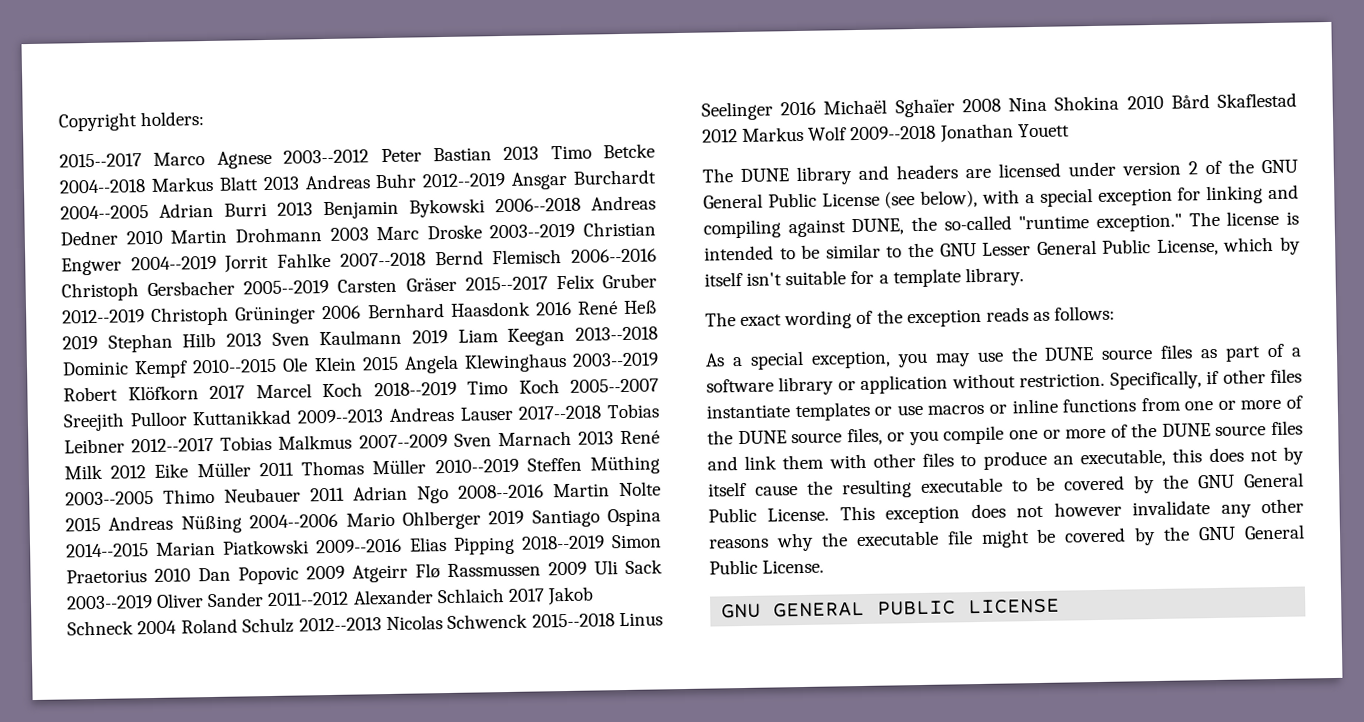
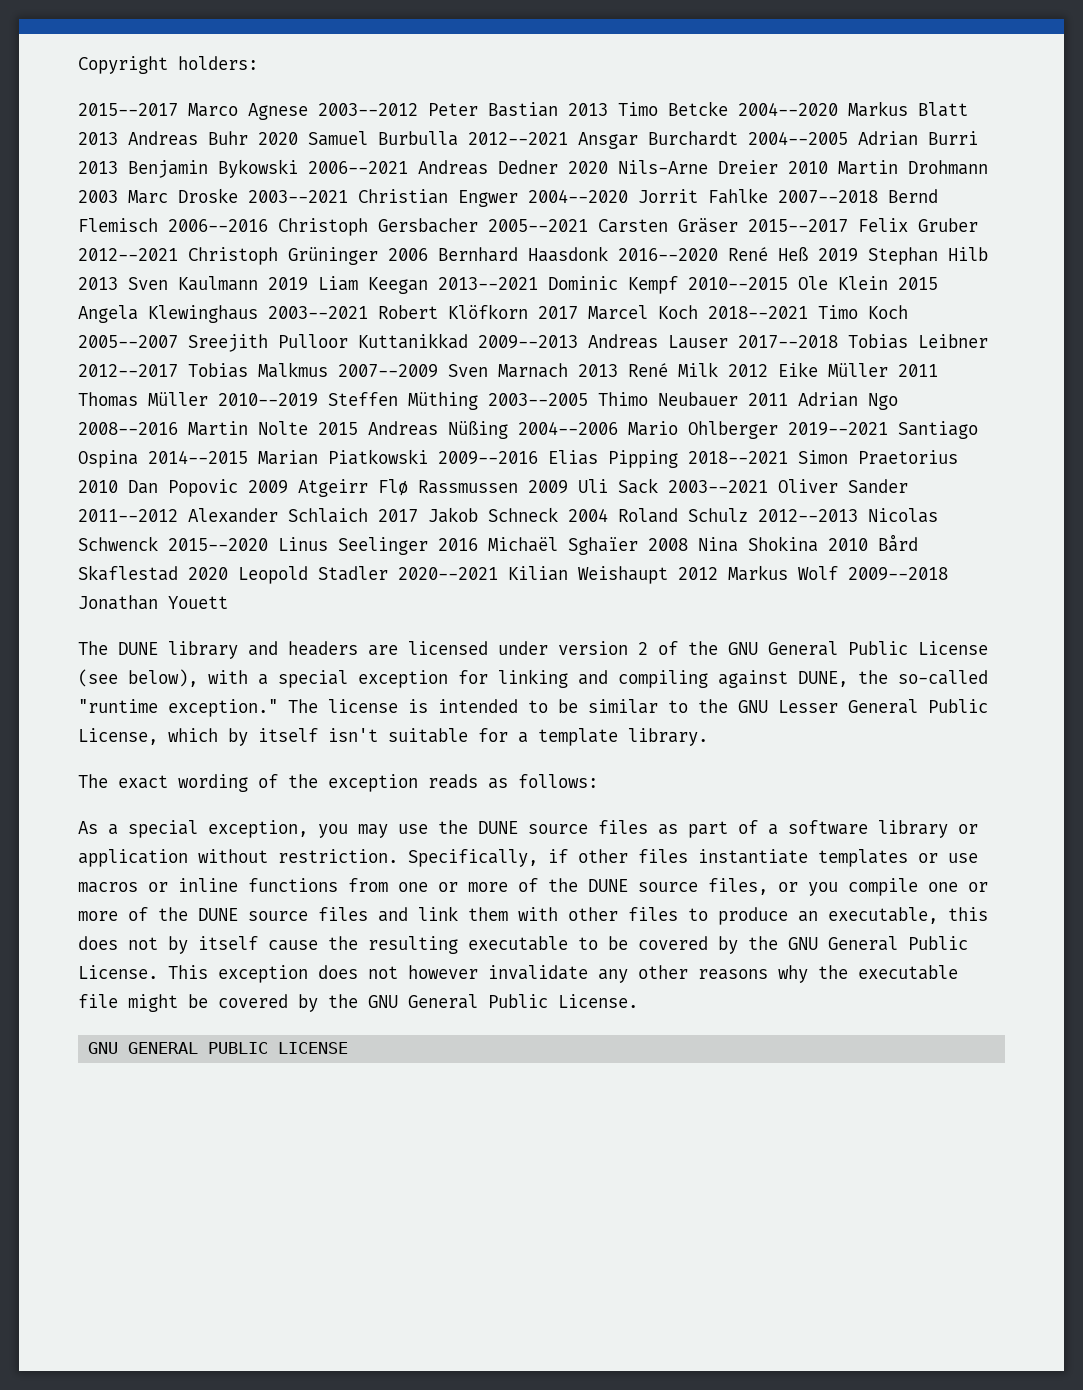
- 2015--2017 Marco Agnese 2003--2012 Peter Bastian 2013 Timo Betcke 2004--2018 Markus Blatt 2013 Andreas Buhr 2012--2019 Ansgar Burchardt 2004--2005 Adrian Burri 2013 Benjamin Bykowski 2006--2018 Andreas Dedner 2010 Martin Drohmann 2003 Marc Droske 2003--2019 Christian Engwer 2004--2019 Jorrit Fahlke 2007--2018 Bernd Flemisch 2006--2016 Christoph Gersbacher 2005--2019 Carsten Gräser 2015--2017 Felix Gruber 2012--2019 Christoph Grüninger 2006 Bernhard Haasdonk 2016 René Heß 2019 Stephan Hilb 2013 Sven Kaulmann 2019 Liam Keegan 2013--2018 Dominic Kempf 2010--2015 Ole Klein 2015 Angela Klewinghaus 2003--2019 Robert Klöfkorn 2017 Marcel Koch 2018--2019 Timo Koch 2005--2007 Sreejith Pulloor Kuttanikkad 2009--2013 Andreas Lauser 2017--2018 Tobias Leibner 2012--2017 Tobias Malkmus 2007--2009 Sven Marnach 2013 René Milk 2012 Eike Müller 2011 Thomas Müller 2010--2019 Steffen Müthing 2003--2005 Thimo Neubauer 2011 Adrian Ngo 2008--2016 Martin Nolte 2015 Andreas Nüßing 2004--2006 Mario Ohlberger 2019 Santiago Ospina 2014--2015 Marian Piatkowski 2009--2016 Elias Pipping 2018--2019 Simon Praetorius 2010 Dan Popovic 2009 Atgeirr Flø Rassmussen 2009 Uli Sack 2003--2019 Oliver Sander 2011--2012 Alexander Schlaich 2017 Jakob Schneck 2004 Roland Schulz 2012--2013 Nicolas Schwenck 2015--2018 Linus Seelinger 2016 Michaël Sghaïer 2008 Nina Shokina 2010 Bård Skaflestad 2012 Markus Wolf 2009--2018 Jonathan Youett
+ 2015--2017 Marco Agnese 2003--2012 Peter Bastian 2013 Timo Betcke 2004--2020 Markus Blatt 2013 Andreas Buhr 2020 Samuel Burbulla 2012--2021 Ansgar Burchardt 2004--2005 Adrian Burri 2013 Benjamin Bykowski 2006--2021 Andreas Dedner 2020 Nils-Arne Dreier 2010 Martin Drohmann 2003 Marc Droske 2003--2021 Christian Engwer 2004--2020 Jorrit Fahlke 2007--2018 Bernd Flemisch 2006--2016 Christoph Gersbacher 2005--2021 Carsten Gräser 2015--2017 Felix Gruber 2012--2021 Christoph Grüninger 2006 Bernhard Haasdonk 2016--2020 René Heß 2019 Stephan Hilb 2013 Sven Kaulmann 2019 Liam Keegan 2013--2021 Dominic Kempf 2010--2015 Ole Klein 2015 Angela Klewinghaus 2003--2021 Robert Klöfkorn 2017 Marcel Koch 2018--2021 Timo Koch 2005--2007 Sreejith Pulloor Kuttanikkad 2009--2013 Andreas Lauser 2017--2018 Tobias Leibner 2012--2017 Tobias Malkmus 2007--2009 Sven Marnach 2013 René Milk 2012 Eike Müller 2011 Thomas Müller 2010--2019 Steffen Müthing 2003--2005 Thimo Neubauer 2011 Adrian Ngo 2008--2016 Martin Nolte 2015 Andreas Nüßing 2004--2006 Mario Ohlberger 2019--2021 Santiago Ospina 2014--2015 Marian Piatkowski 2009--2016 Elias Pipping 2018--2021 Simon Praetorius 2010 Dan Popovic 2009 Atgeirr Flø Rassmussen 2009 Uli Sack 2003--2021 Oliver Sander 2011--2012 Alexander Schlaich 2017 Jakob Schneck 2004 Roland Schulz 2012--2013 Nicolas Schwenck 2015--2020 Linus Seelinger 2016 Michaël Sghaïer 2008 Nina Shokina 2010 Bård Skaflestad 2020 Leopold Stadler 2020--2021 Kilian Weishaupt 2012 Markus Wolf 2009--2018 Jonathan Youett

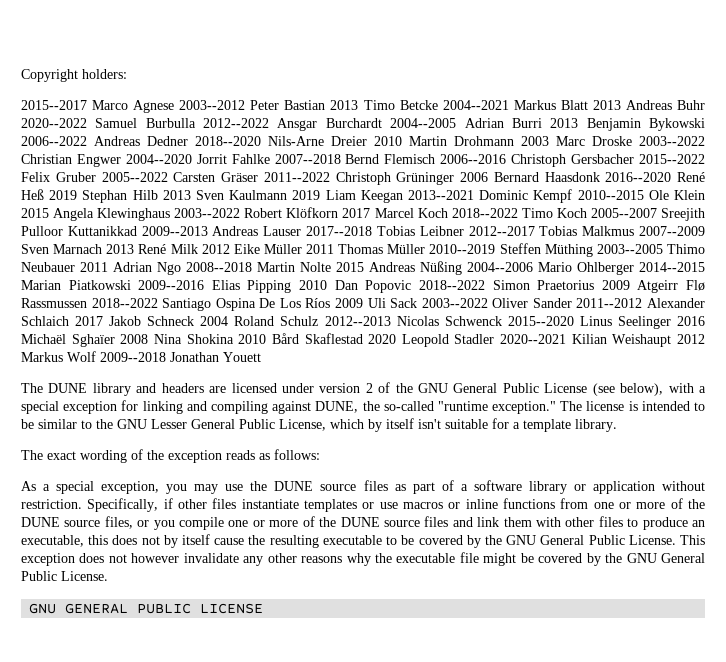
- 2015--2017 Marco Agnese 2003--2012 Peter Bastian 2013 Timo Betcke 2004--2020 Markus Blatt 2013 Andreas Buhr 2020 Samuel Burbulla 2012--2021 Ansgar Burchardt 2004--2005 Adrian Burri 2013 Benjamin Bykowski 2006--2021 Andreas Dedner 2020 Nils-Arne Dreier 2010 Martin Drohmann 2003 Marc Droske 2003--2021 Christian Engwer 2004--2020 Jorrit Fahlke 2007--2018 Bernd Flemisch 2006--2016 Christoph Gersbacher 2005--2021 Carsten Gräser 2015--2017 Felix Gruber 2012--2021 Christoph Grüninger 2006 Bernhard Haasdonk 2016--2020 René Heß 2019 Stephan Hilb 2013 Sven Kaulmann 2019 Liam Keegan 2013--2021 Dominic Kempf 2010--2015 Ole Klein 2015 Angela Klewinghaus 2003--2021 Robert Klöfkorn 2017 Marcel Koch 2018--2021 Timo Koch 2005--2007 Sreejith Pulloor Kuttanikkad 2009--2013 Andreas Lauser 2017--2018 Tobias Leibner 2012--2017 Tobias Malkmus 2007--2009 Sven Marnach 2013 René Milk 2012 Eike Müller 2011 Thomas Müller 2010--2019 Steffen Müthing 2003--2005 Thimo Neubauer 2011 Adrian Ngo 2008--2016 Martin Nolte 2015 Andreas Nüßing 2004--2006 Mario Ohlberger 2019--2021 Santiago Ospina 2014--2015 Marian Piatkowski 2009--2016 Elias Pipping 2018--2021 Simon Praetorius 2010 Dan Popovic 2009 Atgeirr Flø Rassmussen 2009 Uli Sack 2003--2021 Oliver Sander 2011--2012 Alexander Schlaich 2017 Jakob Schneck 2004 Roland Schulz 2012--2013 Nicolas Schwenck 2015--2020 Linus Seelinger 2016 Michaël Sghaïer 2008 Nina Shokina 2010 Bård Skaflestad 2020 Leopold Stadler 2020--2021 Kilian Weishaupt 2012 Markus Wolf 2009--2018 Jonathan Youett
+ 2015--2017 Marco Agnese 2003--2012 Peter Bastian 2013 Timo Betcke 2004--2021 Markus Blatt 2013 Andreas Buhr 2020--2022 Samuel Burbulla 2012--2022 Ansgar Burchardt 2004--2005 Adrian Burri 2013 Benjamin Bykowski 2006--2022 Andreas Dedner 2018--2020 Nils-Arne Dreier 2010 Martin Drohmann 2003 Marc Droske 2003--2022 Christian Engwer 2004--2020 Jorrit Fahlke 2007--2018 Bernd Flemisch 2006--2016 Christoph Gersbacher 2015--2022 Felix Gruber 2005--2022 Carsten Gräser 2011--2022 Christoph Grüninger 2006 Bernard Haasdonk 2016--2020 René Heß 2019 Stephan Hilb 2013 Sven Kaulmann 2019 Liam Keegan 2013--2021 Dominic Kempf 2010--2015 Ole Klein 2015 Angela Klewinghaus 2003--2022 Robert Klöfkorn 2017 Marcel Koch 2018--2022 Timo Koch 2005--2007 Sreejith Pulloor Kuttanikkad 2009--2013 Andreas Lauser 2017--2018 Tobias Leibner 2012--2017 Tobias Malkmus 2007--2009 Sven Marnach 2013 René Milk 2012 Eike Müller 2011 Thomas Müller 2010--2019 Steffen Müthing 2003--2005 Thimo Neubauer 2011 Adrian Ngo 2008--2018 Martin Nolte 2015 Andreas Nüßing 2004--2006 Mario Ohlberger 2014--2015 Marian Piatkowski 2009--2016 Elias Pipping 2010 Dan Popovic 2018--2022 Simon Praetorius 2009 Atgeirr Flø Rassmussen 2018--2022 Santiago Ospina De Los Ríos 2009 Uli Sack 2003--2022 Oliver Sander 2011--2012 Alexander Schlaich 2017 Jakob Schneck 2004 Roland Schulz 2012--2013 Nicolas Schwenck 2015--2020 Linus Seelinger 2016 Michaël Sghaïer 2008 Nina Shokina 2010 Bård Skaflestad 2020 Leopold Stadler 2020--2021 Kilian Weishaupt 2012 Markus Wolf 2009--2018 Jonathan Youett

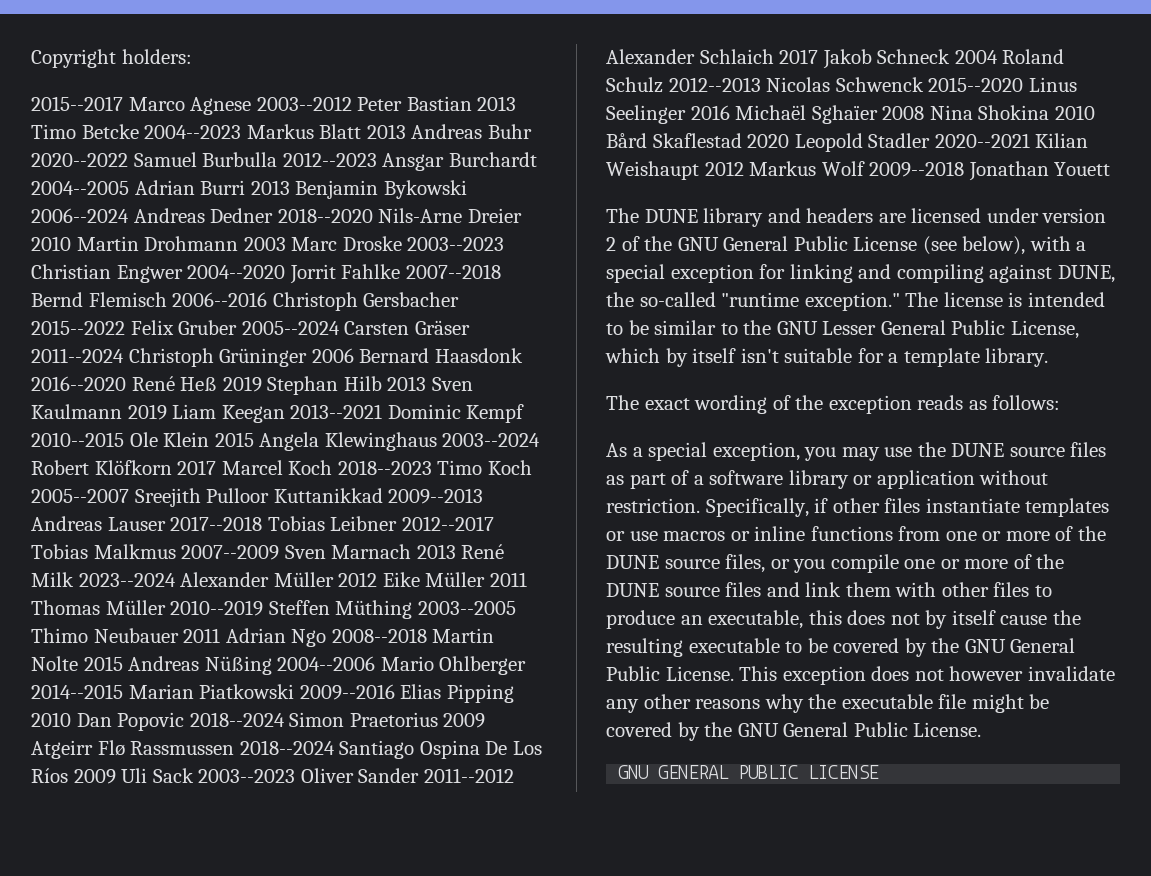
- 2015--2017 Marco Agnese 2003--2012 Peter Bastian 2013 Timo Betcke 2004--2021 Markus Blatt 2013 Andreas Buhr 2020--2022 Samuel Burbulla 2012--2022 Ansgar Burchardt 2004--2005 Adrian Burri 2013 Benjamin Bykowski 2006--2022 Andreas Dedner 2018--2020 Nils-Arne Dreier 2010 Martin Drohmann 2003 Marc Droske 2003--2022 Christian Engwer 2004--2020 Jorrit Fahlke 2007--2018 Bernd Flemisch 2006--2016 Christoph Gersbacher 2015--2022 Felix Gruber 2005--2022 Carsten Gräser 2011--2022 Christoph Grüninger 2006 Bernard Haasdonk 2016--2020 René Heß 2019 Stephan Hilb 2013 Sven Kaulmann 2019 Liam Keegan 2013--2021 Dominic Kempf 2010--2015 Ole Klein 2015 Angela Klewinghaus 2003--2022 Robert Klöfkorn 2017 Marcel Koch 2018--2022 Timo Koch 2005--2007 Sreejith Pulloor Kuttanikkad 2009--2013 Andreas Lauser 2017--2018 Tobias Leibner 2012--2017 Tobias Malkmus 2007--2009 Sven Marnach 2013 René Milk 2012 Eike Müller 2011 Thomas Müller 2010--2019 Steffen Müthing 2003--2005 Thimo Neubauer 2011 Adrian Ngo 2008--2018 Martin Nolte 2015 Andreas Nüßing 2004--2006 Mario Ohlberger 2014--2015 Marian Piatkowski 2009--2016 Elias Pipping 2010 Dan Popovic 2018--2022 Simon Praetorius 2009 Atgeirr Flø Rassmussen 2018--2022 Santiago Ospina De Los Ríos 2009 Uli Sack 2003--2022 Oliver Sander 2011--2012 Alexander Schlaich 2017 Jakob Schneck 2004 Roland Schulz 2012--2013 Nicolas Schwenck 2015--2020 Linus Seelinger 2016 Michaël Sghaïer 2008 Nina Shokina 2010 Bård Skaflestad 2020 Leopold Stadler 2020--2021 Kilian Weishaupt 2012 Markus Wolf 2009--2018 Jonathan Youett
+ 2015--2017 Marco Agnese 2003--2012 Peter Bastian 2013 Timo Betcke 2004--2023 Markus Blatt 2013 Andreas Buhr 2020--2022 Samuel Burbulla 2012--2023 Ansgar Burchardt 2004--2005 Adrian Burri 2013 Benjamin Bykowski 2006--2024 Andreas Dedner 2018--2020 Nils-Arne Dreier 2010 Martin Drohmann 2003 Marc Droske 2003--2023 Christian Engwer 2004--2020 Jorrit Fahlke 2007--2018 Bernd Flemisch 2006--2016 Christoph Gersbacher 2015--2022 Felix Gruber 2005--2024 Carsten Gräser 2011--2024 Christoph Grüninger 2006 Bernard Haasdonk 2016--2020 René Heß 2019 Stephan Hilb 2013 Sven Kaulmann 2019 Liam Keegan 2013--2021 Dominic Kempf 2010--2015 Ole Klein 2015 Angela Klewinghaus 2003--2024 Robert Klöfkorn 2017 Marcel Koch 2018--2023 Timo Koch 2005--2007 Sreejith Pulloor Kuttanikkad 2009--2013 Andreas Lauser 2017--2018 Tobias Leibner 2012--2017 Tobias Malkmus 2007--2009 Sven Marnach 2013 René Milk 2023--2024 Alexander Müller 2012 Eike Müller 2011 Thomas Müller 2010--2019 Steffen Müthing 2003--2005 Thimo Neubauer 2011 Adrian Ngo 2008--2018 Martin Nolte 2015 Andreas Nüßing 2004--2006 Mario Ohlberger 2014--2015 Marian Piatkowski 2009--2016 Elias Pipping 2010 Dan Popovic 2018--2024 Simon Praetorius 2009 Atgeirr Flø Rassmussen 2018--2024 Santiago Ospina De Los Ríos 2009 Uli Sack 2003--2023 Oliver Sander 2011--2012 Alexander Schlaich 2017 Jakob Schneck 2004 Roland Schulz 2012--2013 Nicolas Schwenck 2015--2020 Linus Seelinger 2016 Michaël Sghaïer 2008 Nina Shokina 2010 Bård Skaflestad 2020 Leopold Stadler 2020--2021 Kilian Weishaupt 2012 Markus Wolf 2009--2018 Jonathan Youett

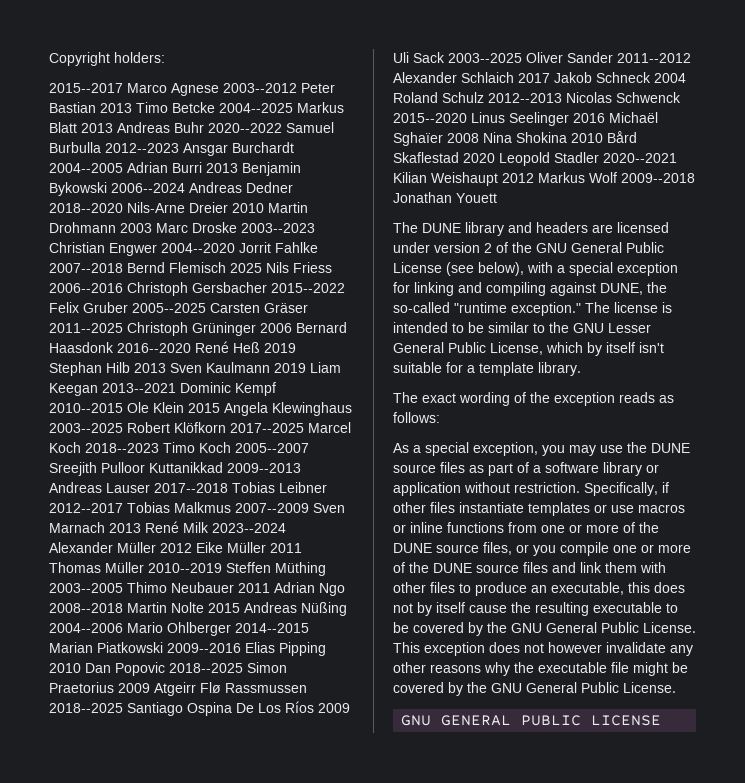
- 2015--2017 Marco Agnese 2003--2012 Peter Bastian 2013 Timo Betcke 2004--2023 Markus Blatt 2013 Andreas Buhr 2020--2022 Samuel Burbulla 2012--2023 Ansgar Burchardt 2004--2005 Adrian Burri 2013 Benjamin Bykowski 2006--2024 Andreas Dedner 2018--2020 Nils-Arne Dreier 2010 Martin Drohmann 2003 Marc Droske 2003--2023 Christian Engwer 2004--2020 Jorrit Fahlke 2007--2018 Bernd Flemisch 2006--2016 Christoph Gersbacher 2015--2022 Felix Gruber 2005--2024 Carsten Gräser 2011--2024 Christoph Grüninger 2006 Bernard Haasdonk 2016--2020 René Heß 2019 Stephan Hilb 2013 Sven Kaulmann 2019 Liam Keegan 2013--2021 Dominic Kempf 2010--2015 Ole Klein 2015 Angela Klewinghaus 2003--2024 Robert Klöfkorn 2017 Marcel Koch 2018--2023 Timo Koch 2005--2007 Sreejith Pulloor Kuttanikkad 2009--2013 Andreas Lauser 2017--2018 Tobias Leibner 2012--2017 Tobias Malkmus 2007--2009 Sven Marnach 2013 René Milk 2023--2024 Alexander Müller 2012 Eike Müller 2011 Thomas Müller 2010--2019 Steffen Müthing 2003--2005 Thimo Neubauer 2011 Adrian Ngo 2008--2018 Martin Nolte 2015 Andreas Nüßing 2004--2006 Mario Ohlberger 2014--2015 Marian Piatkowski 2009--2016 Elias Pipping 2010 Dan Popovic 2018--2024 Simon Praetorius 2009 Atgeirr Flø Rassmussen 2018--2024 Santiago Ospina De Los Ríos 2009 Uli Sack 2003--2023 Oliver Sander 2011--2012 Alexander Schlaich 2017 Jakob Schneck 2004 Roland Schulz 2012--2013 Nicolas Schwenck 2015--2020 Linus Seelinger 2016 Michaël Sghaïer 2008 Nina Shokina 2010 Bård Skaflestad 2020 Leopold Stadler 2020--2021 Kilian Weishaupt 2012 Markus Wolf 2009--2018 Jonathan Youett
+ 2015--2017 Marco Agnese 2003--2012 Peter Bastian 2013 Timo Betcke 2004--2025 Markus Blatt 2013 Andreas Buhr 2020--2022 Samuel Burbulla 2012--2023 Ansgar Burchardt 2004--2005 Adrian Burri 2013 Benjamin Bykowski 2006--2024 Andreas Dedner 2018--2020 Nils-Arne Dreier 2010 Martin Drohmann 2003 Marc Droske 2003--2023 Christian Engwer 2004--2020 Jorrit Fahlke 2007--2018 Bernd Flemisch 2025 Nils Friess 2006--2016 Christoph Gersbacher 2015--2022 Felix Gruber 2005--2025 Carsten Gräser 2011--2025 Christoph Grüninger 2006 Bernard Haasdonk 2016--2020 René Heß 2019 Stephan Hilb 2013 Sven Kaulmann 2019 Liam Keegan 2013--2021 Dominic Kempf 2010--2015 Ole Klein 2015 Angela Klewinghaus 2003--2025 Robert Klöfkorn 2017--2025 Marcel Koch 2018--2023 Timo Koch 2005--2007 Sreejith Pulloor Kuttanikkad 2009--2013 Andreas Lauser 2017--2018 Tobias Leibner 2012--2017 Tobias Malkmus 2007--2009 Sven Marnach 2013 René Milk 2023--2024 Alexander Müller 2012 Eike Müller 2011 Thomas Müller 2010--2019 Steffen Müthing 2003--2005 Thimo Neubauer 2011 Adrian Ngo 2008--2018 Martin Nolte 2015 Andreas Nüßing 2004--2006 Mario Ohlberger 2014--2015 Marian Piatkowski 2009--2016 Elias Pipping 2010 Dan Popovic 2018--2025 Simon Praetorius 2009 Atgeirr Flø Rassmussen 2018--2025 Santiago Ospina De Los Ríos 2009 Uli Sack 2003--2025 Oliver Sander 2011--2012 Alexander Schlaich 2017 Jakob Schneck 2004 Roland Schulz 2012--2013 Nicolas Schwenck 2015--2020 Linus Seelinger 2016 Michaël Sghaïer 2008 Nina Shokina 2010 Bård Skaflestad 2020 Leopold Stadler 2020--2021 Kilian Weishaupt 2012 Markus Wolf 2009--2018 Jonathan Youett

